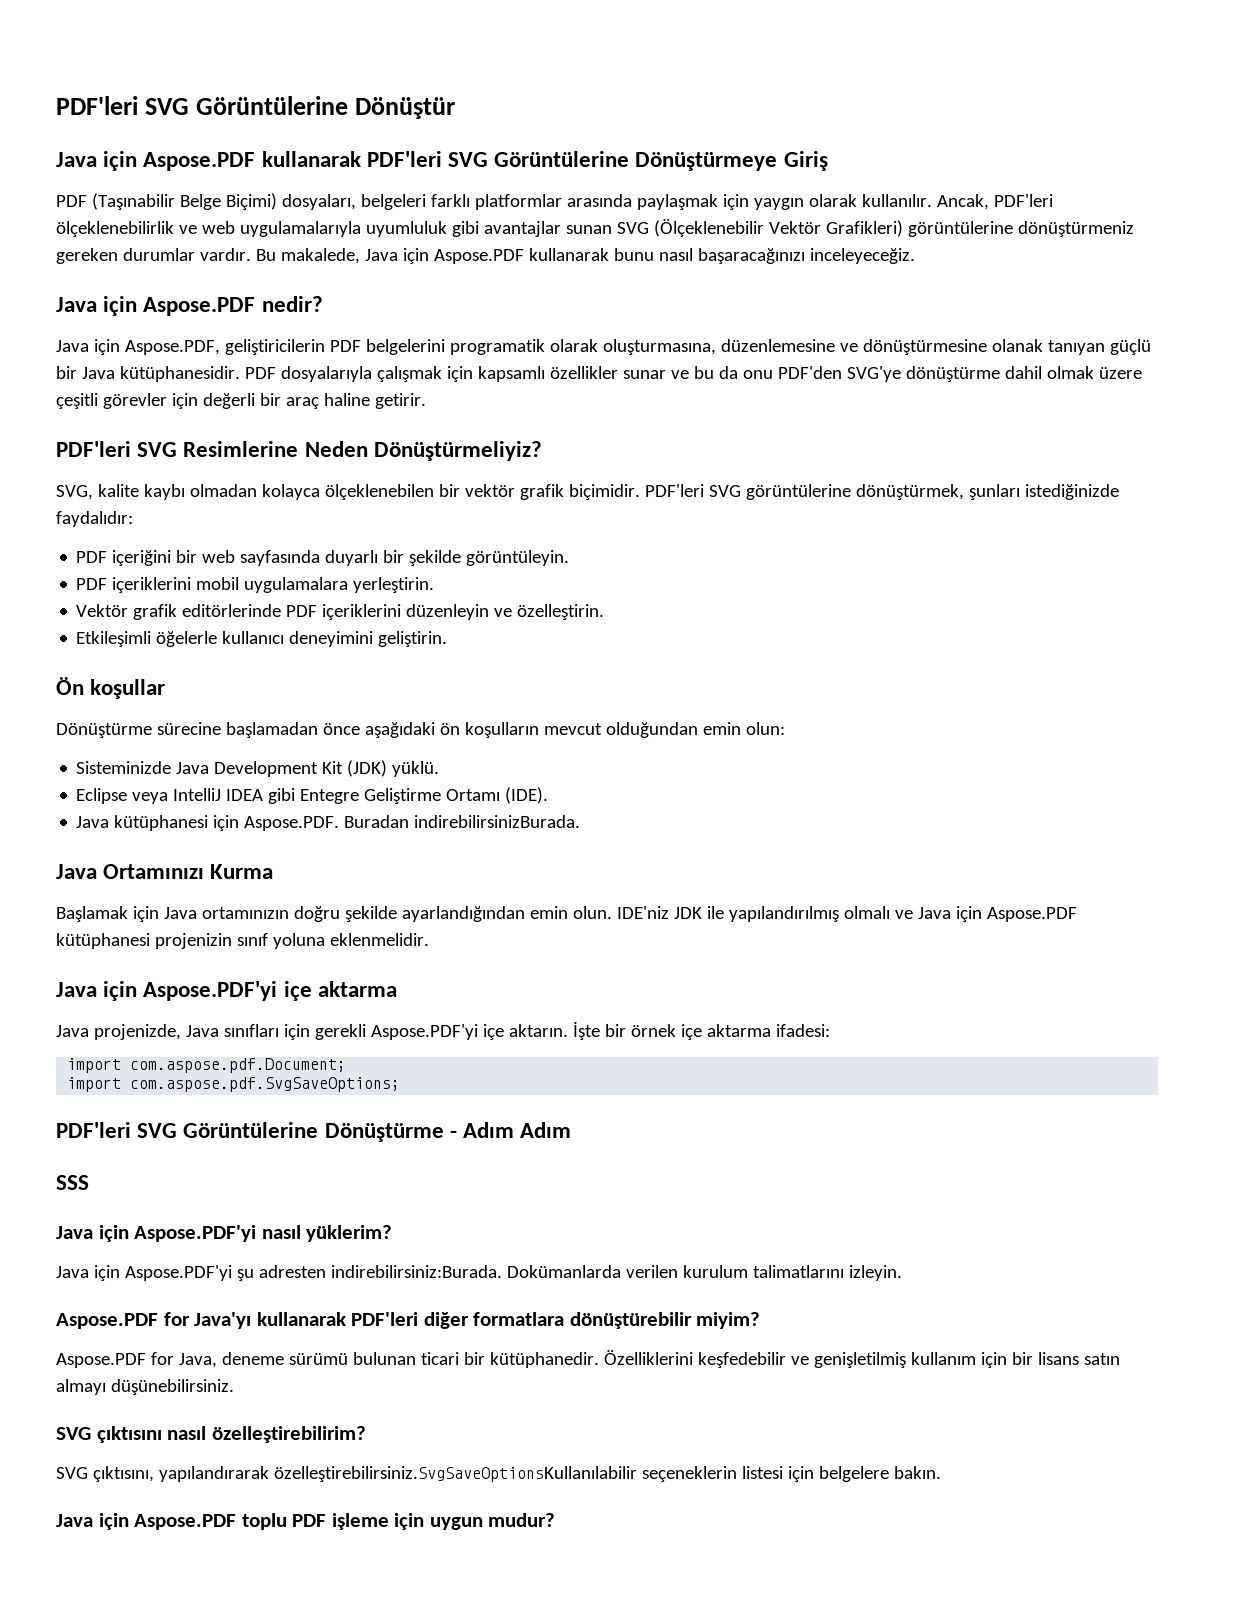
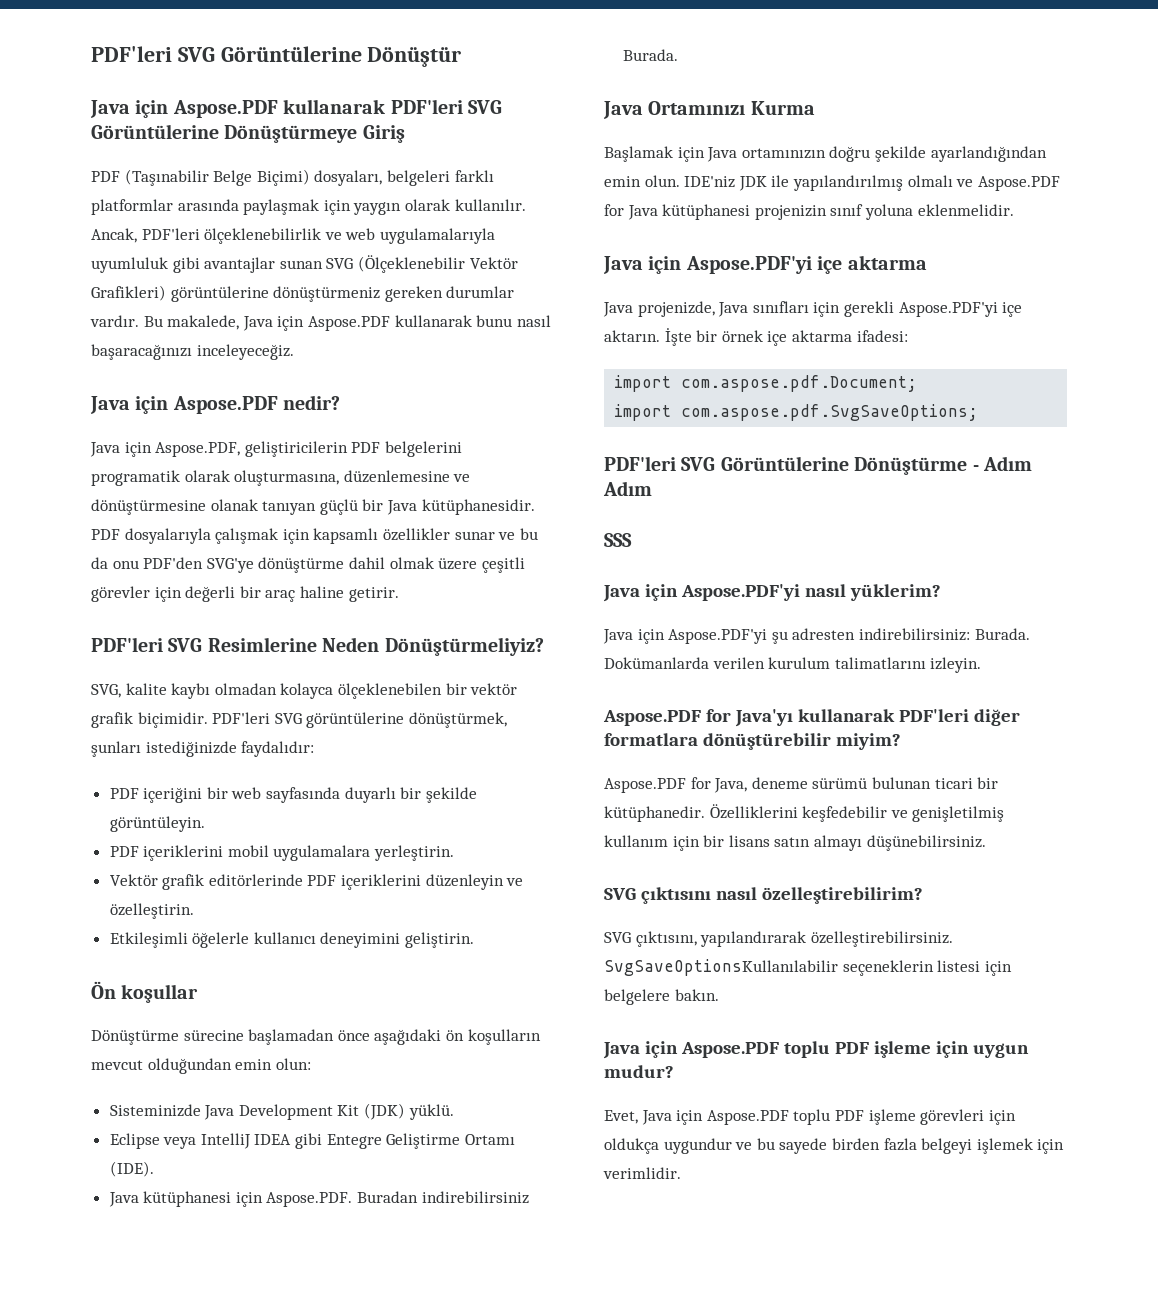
- Java kütüphanesi için Aspose.PDF. Buradan indirebilirsinizBurada.
+ Java kütüphanesi için Aspose.PDF. Buradan indirebilirsiniz Burada.
- IDE'niz JDK ile yapılandırılmış olmalı ve Java için Aspose.PDF kütüphanesi projenizin sınıf yoluna eklenmelidir.
+ IDE'niz JDK ile yapılandırılmış olmalı ve Aspose.PDF for Java kütüphanesi projenizin sınıf yoluna eklenmelidir.
- Java için Aspose.PDF'yi şu adresten indirebilirsiniz:Burada.
+ Java için Aspose.PDF'yi şu adresten indirebilirsiniz: Burada.
- SVG çıktısını, yapılandırarak özelleştirebilirsiniz.SvgSaveOptionsKullanılabilir seçeneklerin listesi için belgelere bakın.
+ SVG çıktısını, yapılandırarak özelleştirebilirsiniz. SvgSaveOptionsKullanılabilir seçeneklerin listesi için belgelere bakın.
+ Evet, Java için Aspose.PDF toplu PDF işleme görevleri için oldukça uygundur ve bu sayede birden fazla belgeyi işlemek için verimlidir.

